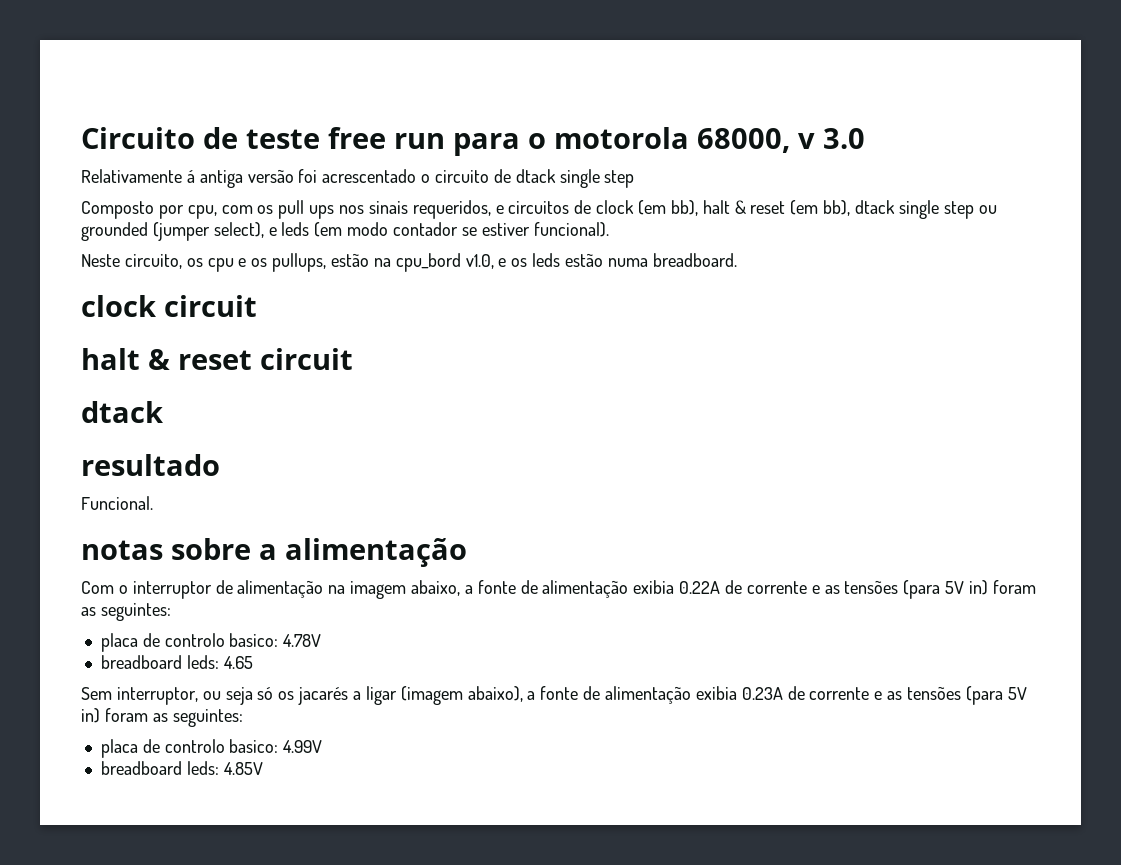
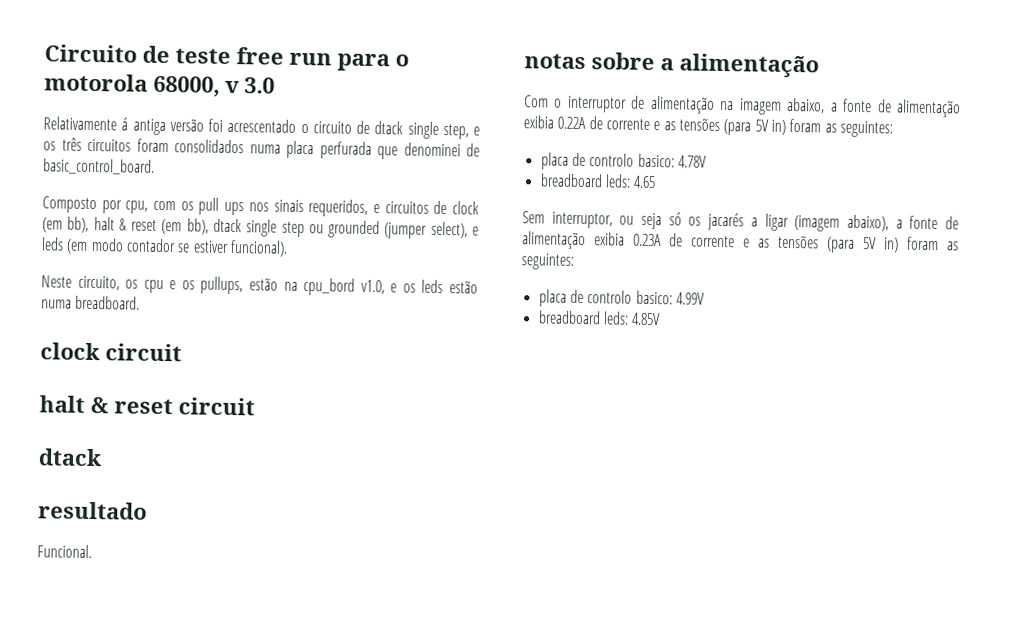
- Relativamente á antiga versão foi acrescentado o circuito de dtack single step
+ Relativamente á antiga versão foi acrescentado o circuito de dtack single step, e os três circuitos foram consolidados numa placa perfurada que denominei de basic_control_board.

